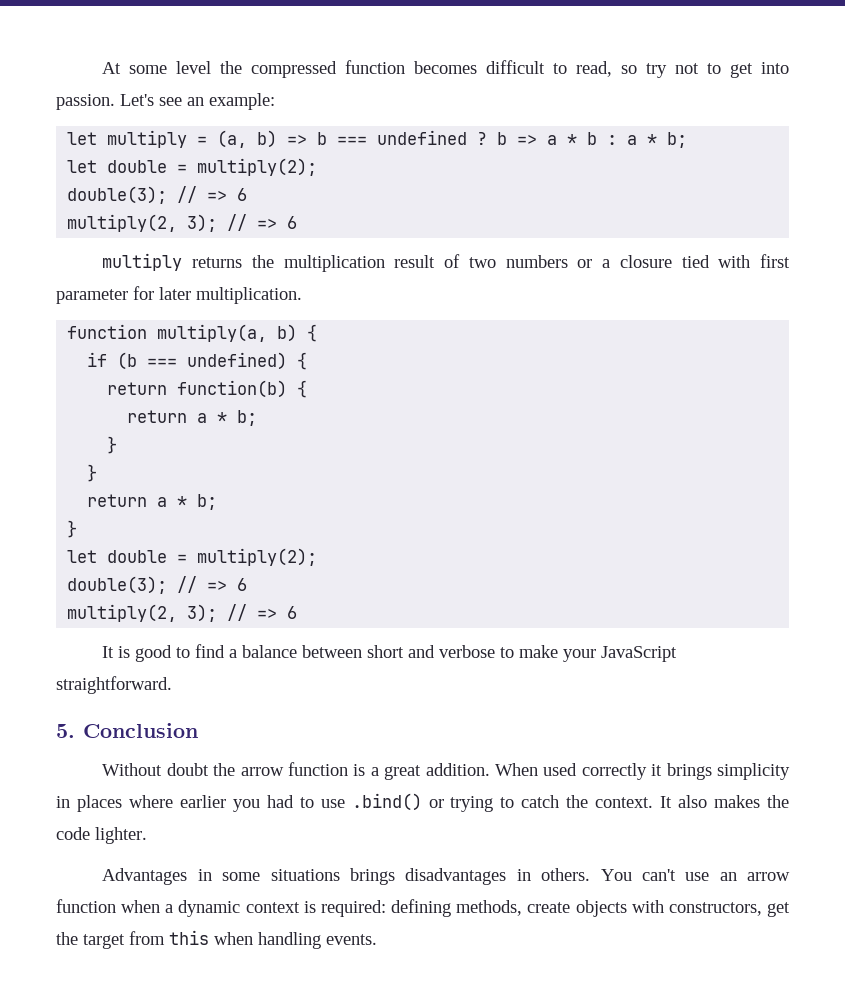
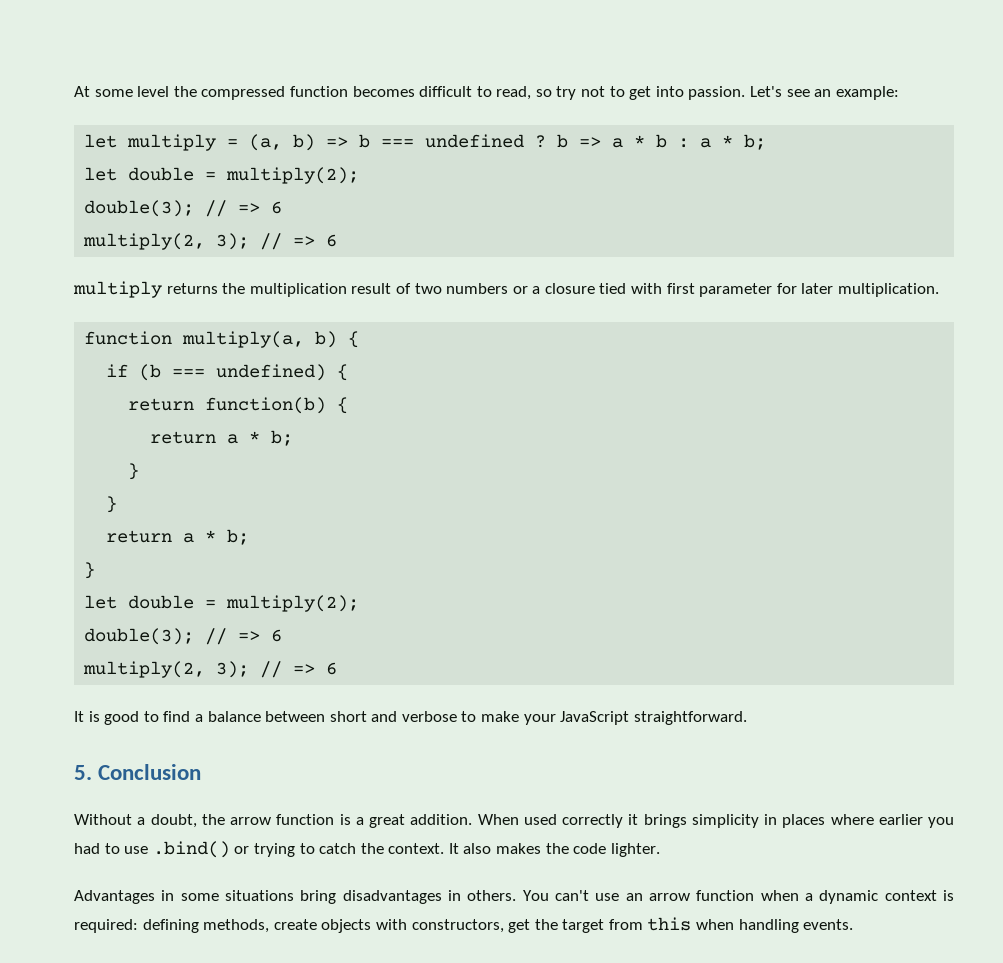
- Without doubt the arrow function is a great addition.
+ Without a doubt, the arrow function is a great addition.
- Advantages in some situations brings disadvantages in others.
+ Advantages in some situations bring disadvantages in others.

